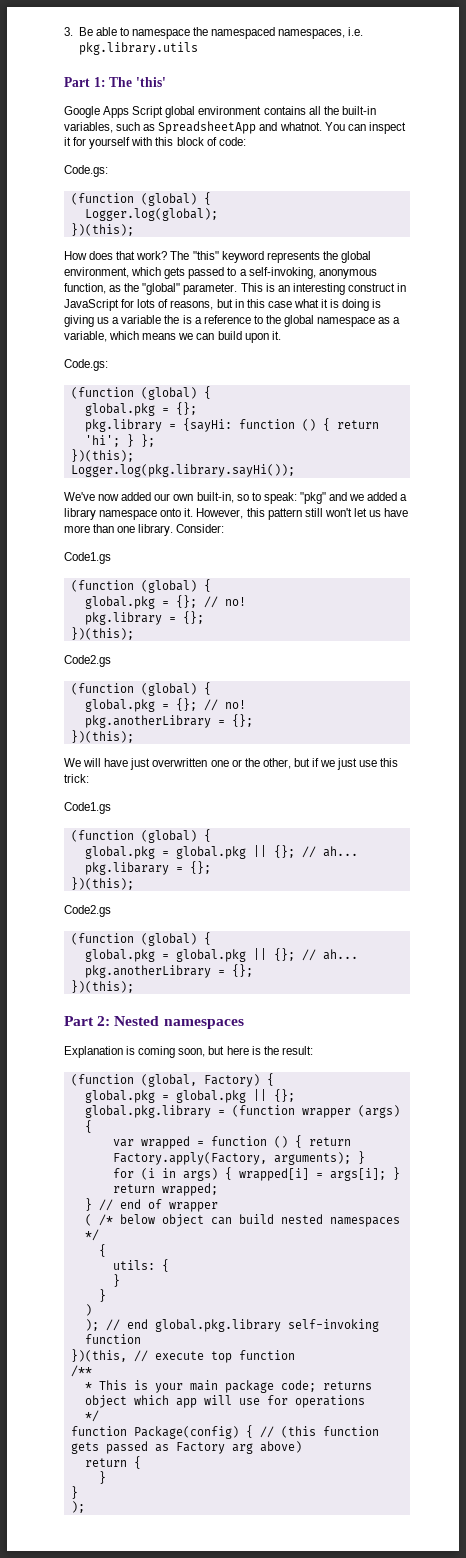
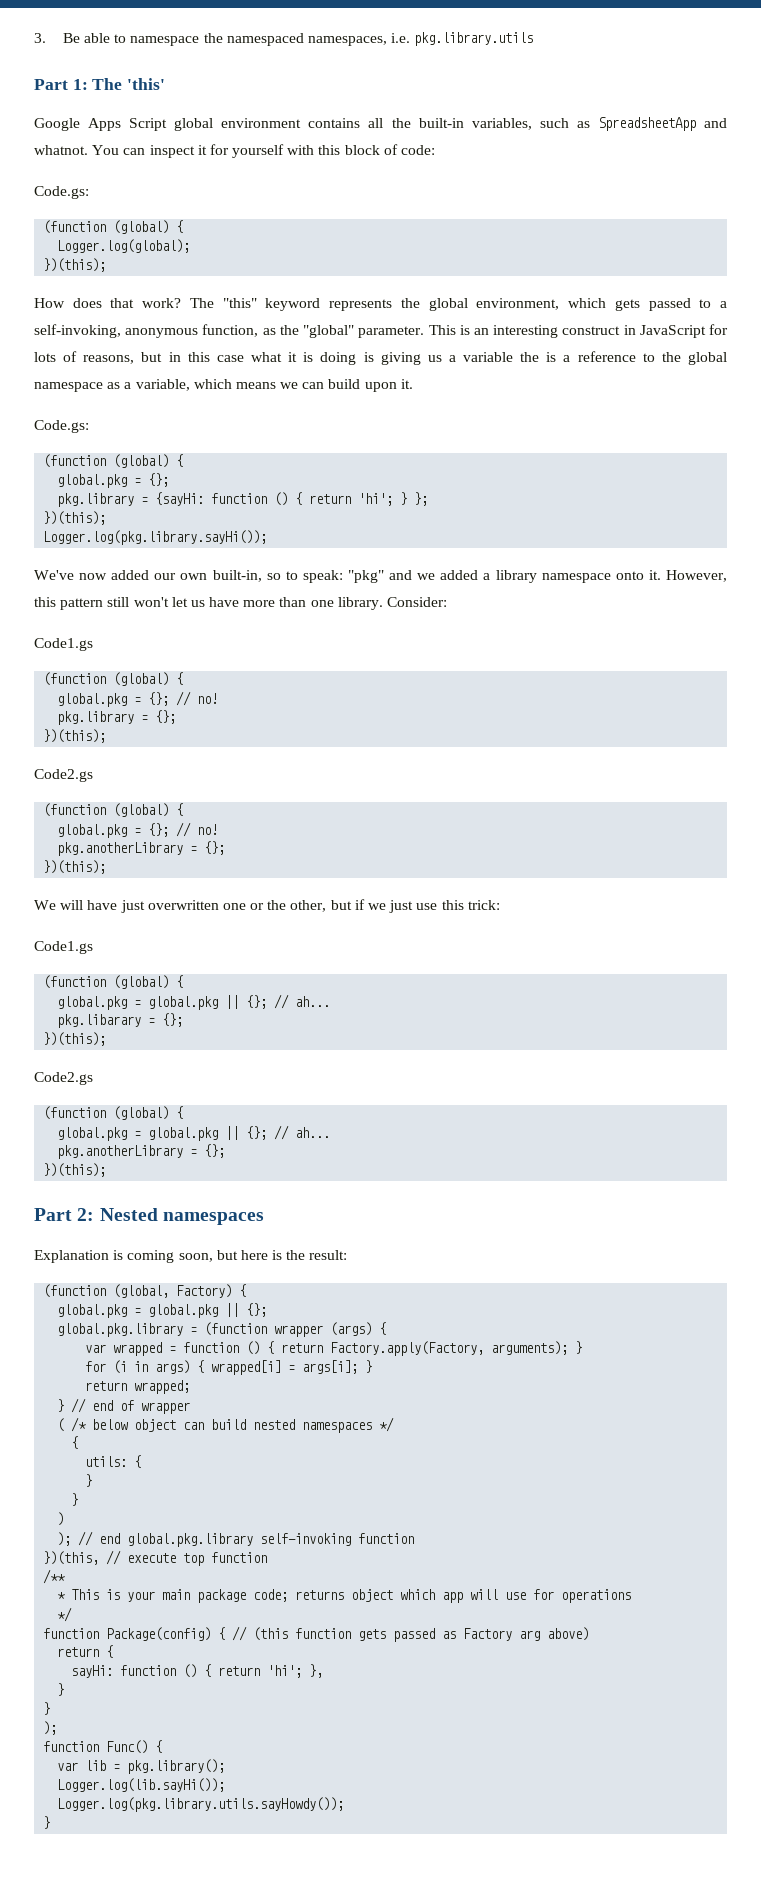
  return {
+ sayHi: function () { return 'hi'; },
  }
  }
  );
+ function Func() {
+ var lib = pkg.library();
+ Logger.log(lib.sayHi());
+ Logger.log(pkg.library.utils.sayHowdy());
+ }

